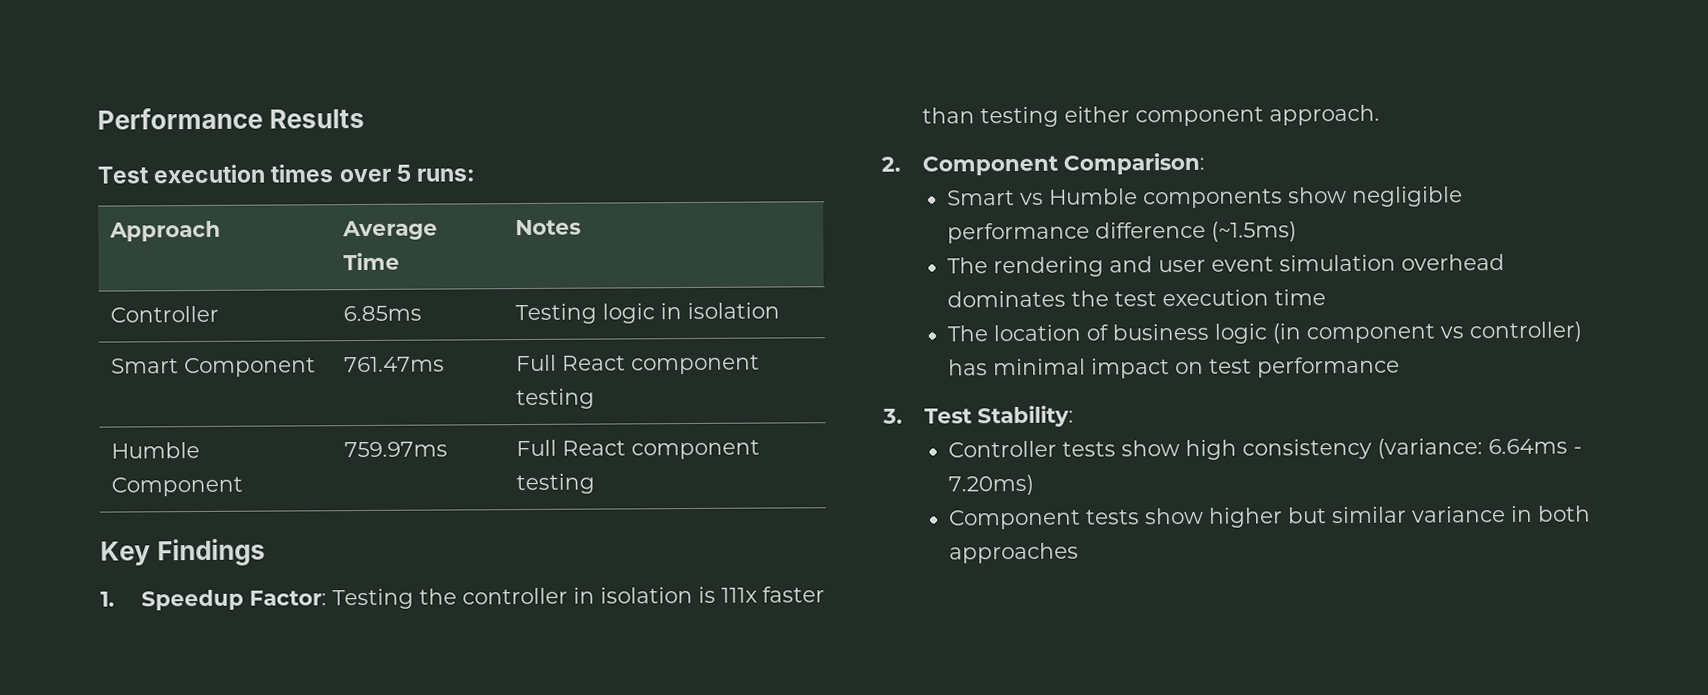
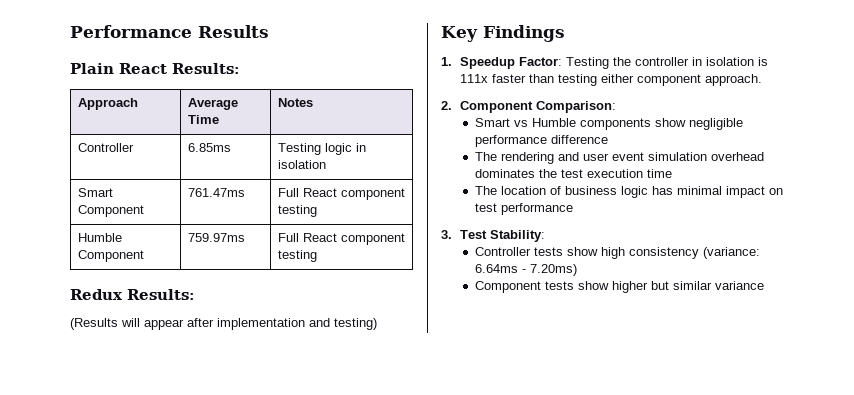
- Test execution times over 5 runs:
+ Plain React Results:
+ Redux Results:
+ (Results will appear after implementation and testing)
- Smart vs Humble components show negligible performance difference (~1.5ms)
+ Smart vs Humble components show negligible performance difference
- The location of business logic (in component vs controller) has minimal impact on test performance
+ The location of business logic has minimal impact on test performance
- Component tests show higher but similar variance in both approaches
+ Component tests show higher but similar variance

